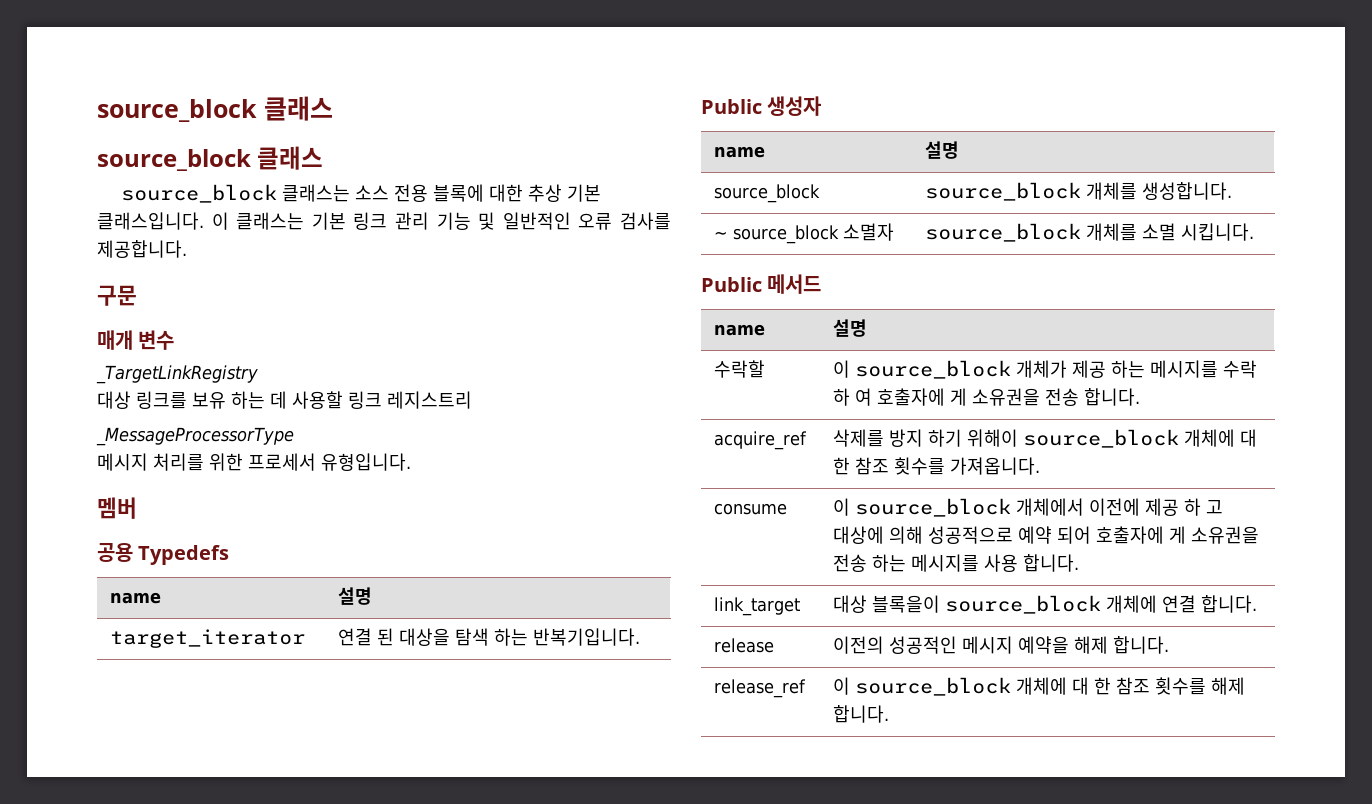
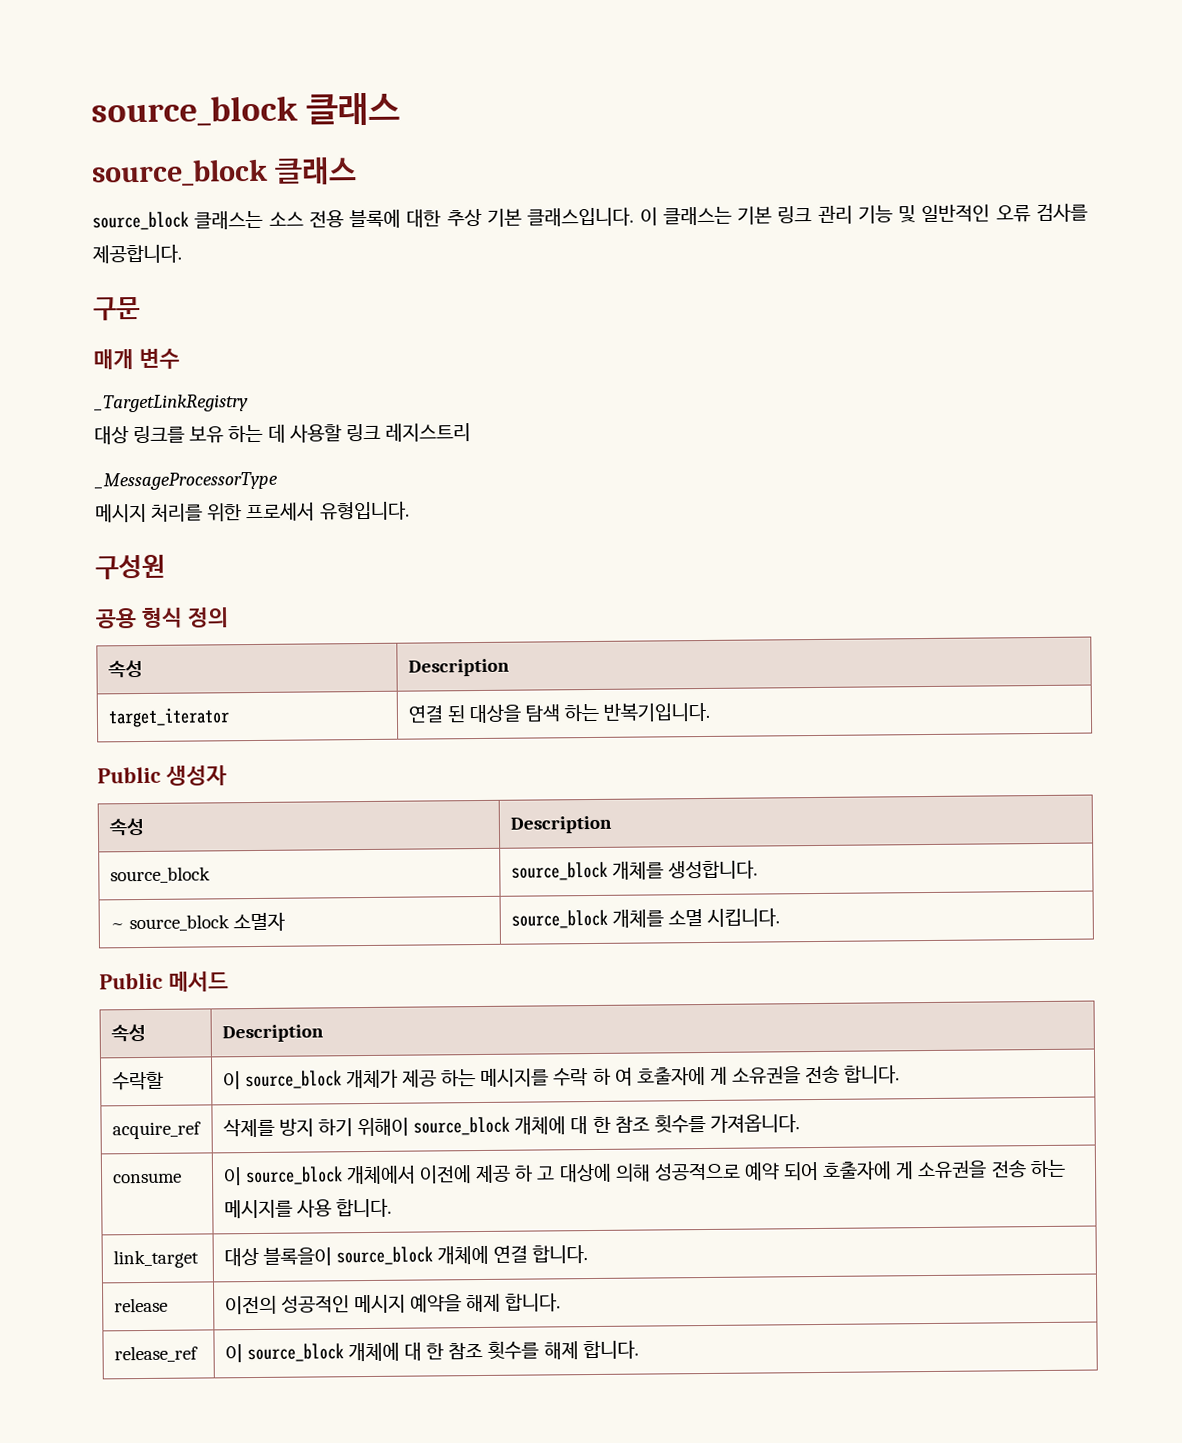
- 멤버
+ 구성원
- 공용 Typedefs
- name | 설명
+ 공용 형식 정의
+ 속성 | Description
  Public 생성자
- name | 설명
+ 속성 | Description
  Public 메서드
- name | 설명
+ 속성 | Description

